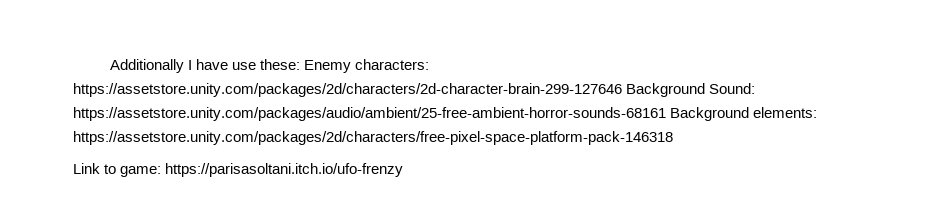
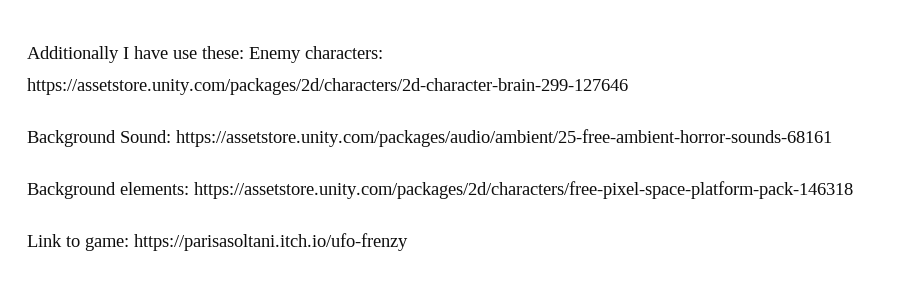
- Additionally I have use these: Enemy characters: https://assetstore.unity.com/packages/2d/characters/2d-character-brain-299-127646 Background Sound: https://assetstore.unity.com/packages/audio/ambient/25-free-ambient-horror-sounds-68161 Background elements: https://assetstore.unity.com/packages/2d/characters/free-pixel-space-platform-pack-146318
+ Additionally I have use these: Enemy characters: https://assetstore.unity.com/packages/2d/characters/2d-character-brain-299-127646
+ Background Sound: https://assetstore.unity.com/packages/audio/ambient/25-free-ambient-horror-sounds-68161
+ Background elements: https://assetstore.unity.com/packages/2d/characters/free-pixel-space-platform-pack-146318

